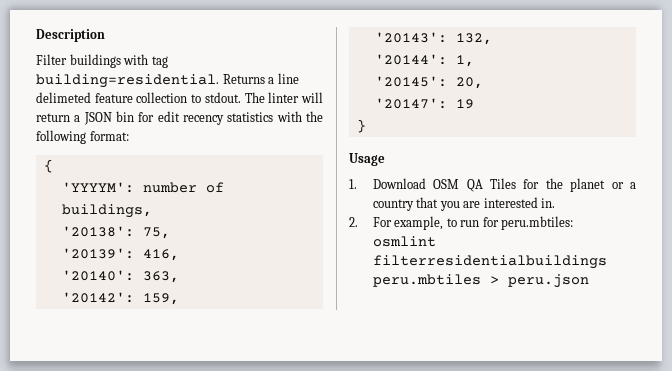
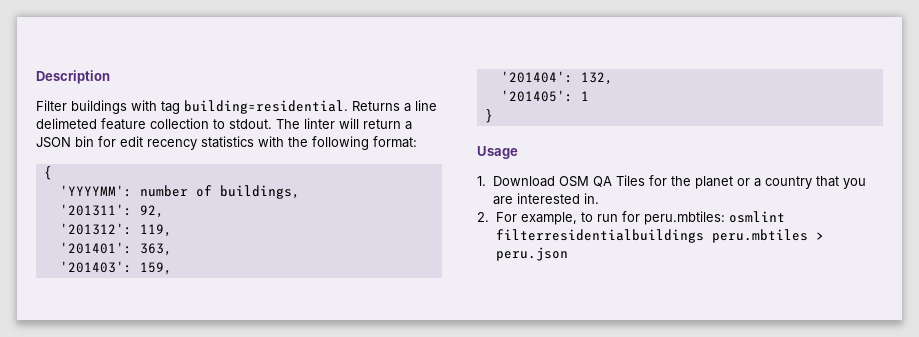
- 'YYYYM': number of buildings,
+ 'YYYYMM': number of buildings,
- '20138': 75,
- '20139': 416,
- '20140': 363,
+ '201311': 92,
+ '201312': 119,
+ '201401': 363,
- '20142': 159,
+ '201403': 159,
- '20143': 132,
+ '201404': 132,
- '20144': 1,
- '20145': 20,
- '20147': 19
+ '201405': 1

